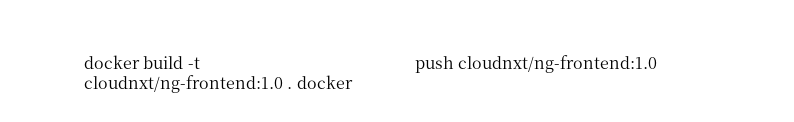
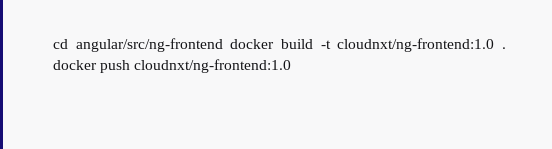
- docker build -t cloudnxt/ng-frontend:1.0 . docker push cloudnxt/ng-frontend:1.0
+ cd angular/src/ng-frontend docker build -t cloudnxt/ng-frontend:1.0 . docker push cloudnxt/ng-frontend:1.0

